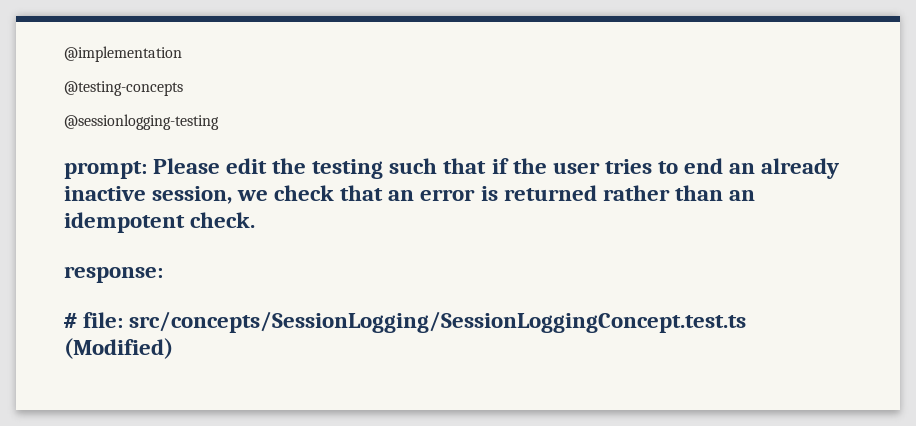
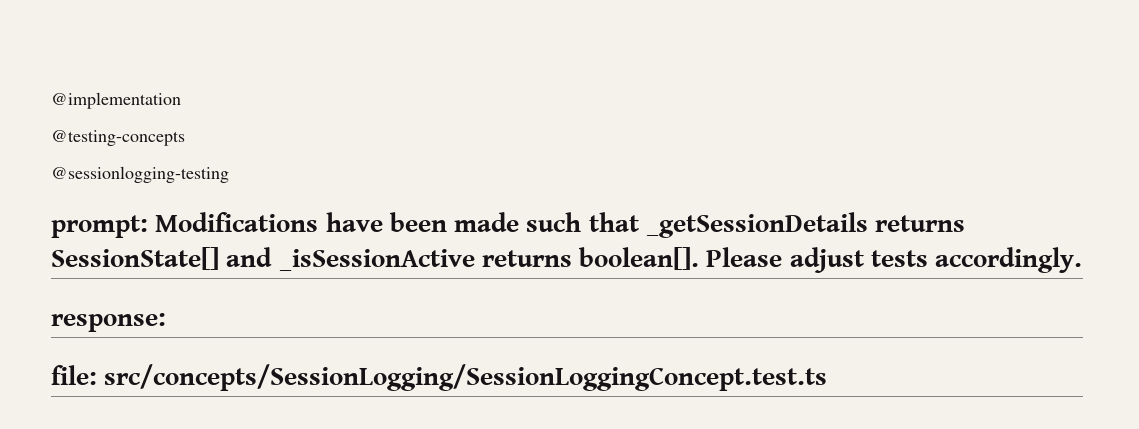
- prompt: Please edit the testing such that if the user tries to end an already inactive session, we check that an error is returned rather than an idempotent check.
+ prompt: Modifications have been made such that _getSessionDetails returns SessionState[] and _isSessionActive returns boolean[]. Please adjust tests accordingly.
- # file: src/concepts/SessionLogging/SessionLoggingConcept.test.ts (Modified)
+ file: src/concepts/SessionLogging/SessionLoggingConcept.test.ts

